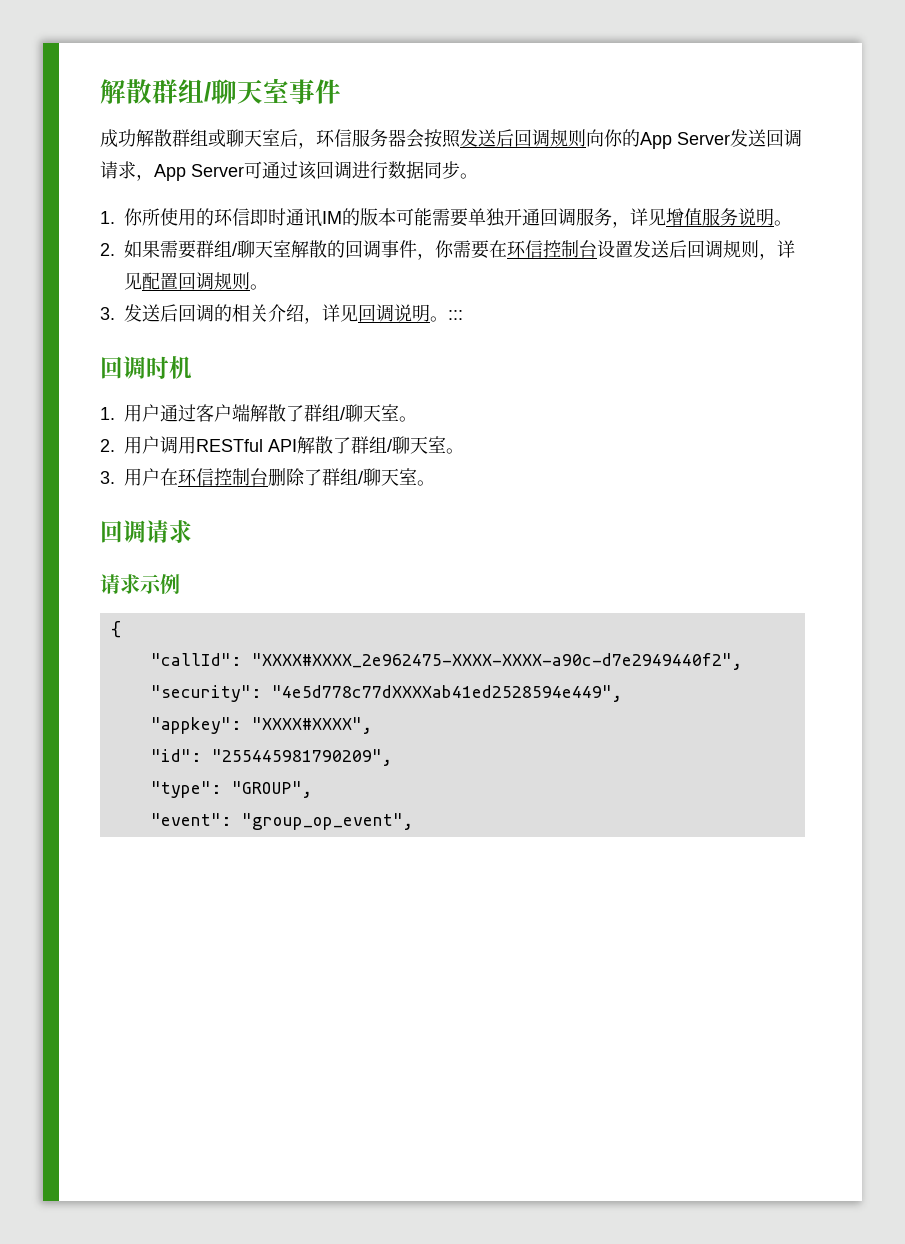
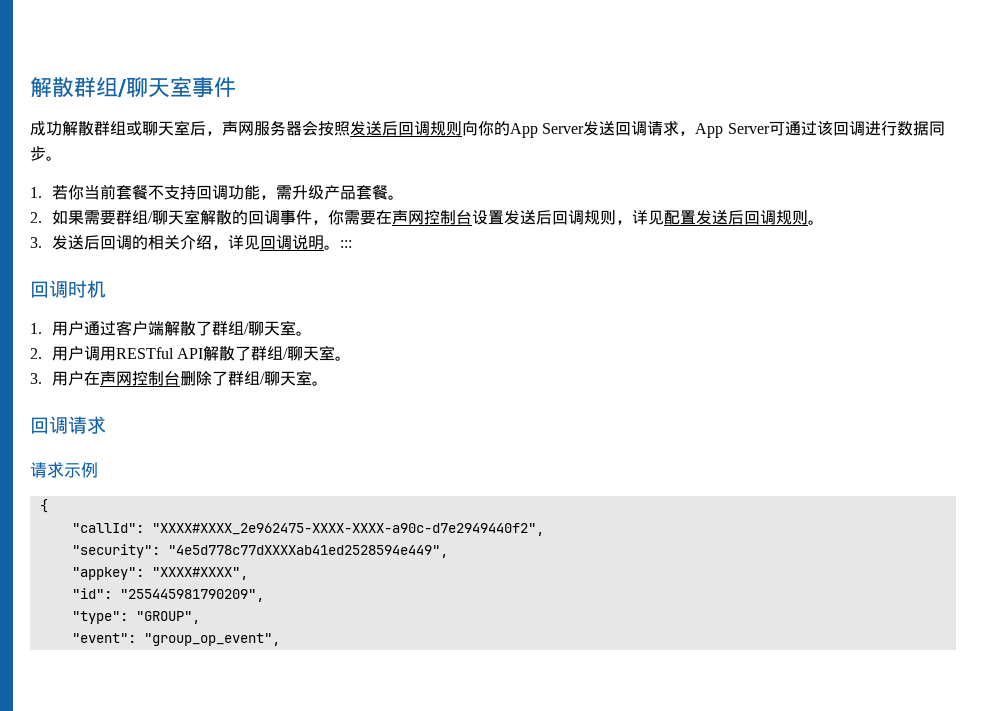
- 成功解散群组或聊天室后，环信服务器会按照发送后回调规则向你的App Server发送回调请求，App Server可通过该回调进行数据同步。
+ 成功解散群组或聊天室后，声网服务器会按照发送后回调规则向你的App Server发送回调请求，App Server可通过该回调进行数据同步。
- 1.你所使用的环信即时通讯IM的版本可能需要单独开通回调服务，详见增值服务说明。
+ 1.若你当前套餐不支持回调功能，需升级产品套餐。
- 2.如果需要群组/聊天室解散的回调事件，你需要在环信控制台设置发送后回调规则，详见配置回调规则。
+ 2.如果需要群组/聊天室解散的回调事件，你需要在声网控制台设置发送后回调规则，详见配置发送后回调规则。
- 3.用户在环信控制台删除了群组/聊天室。
+ 3.用户在声网控制台删除了群组/聊天室。

